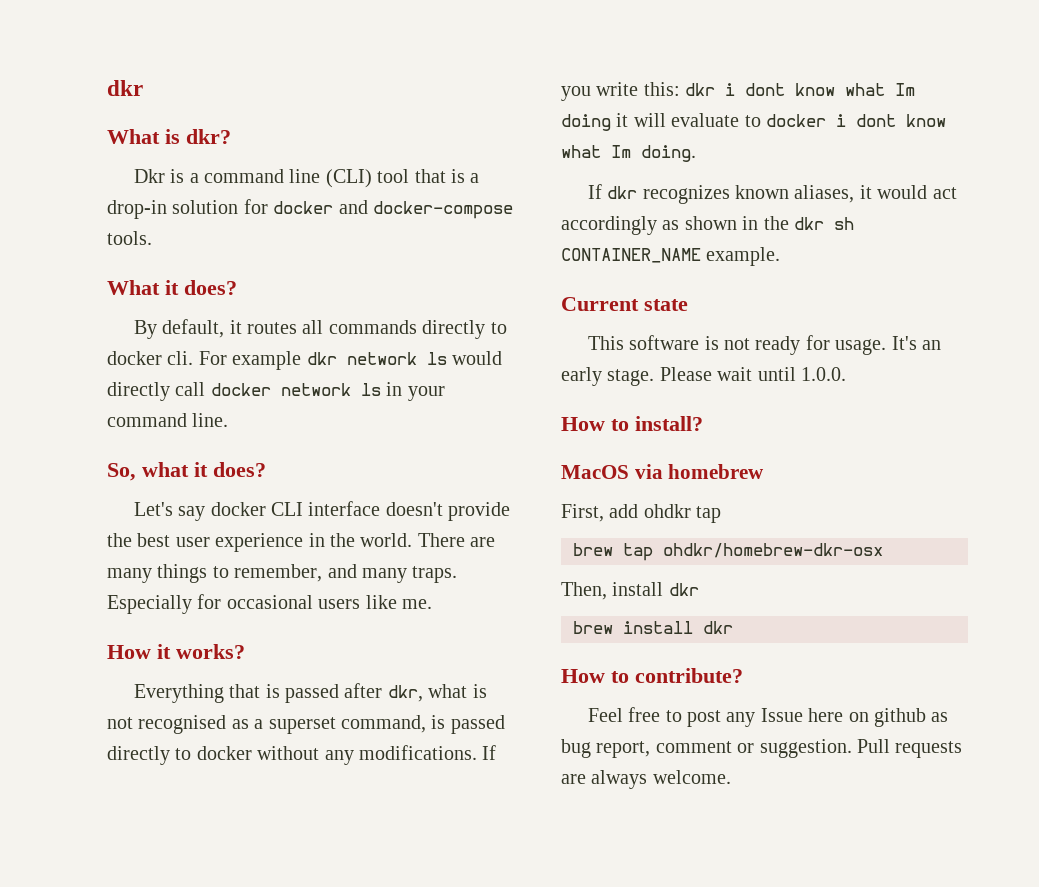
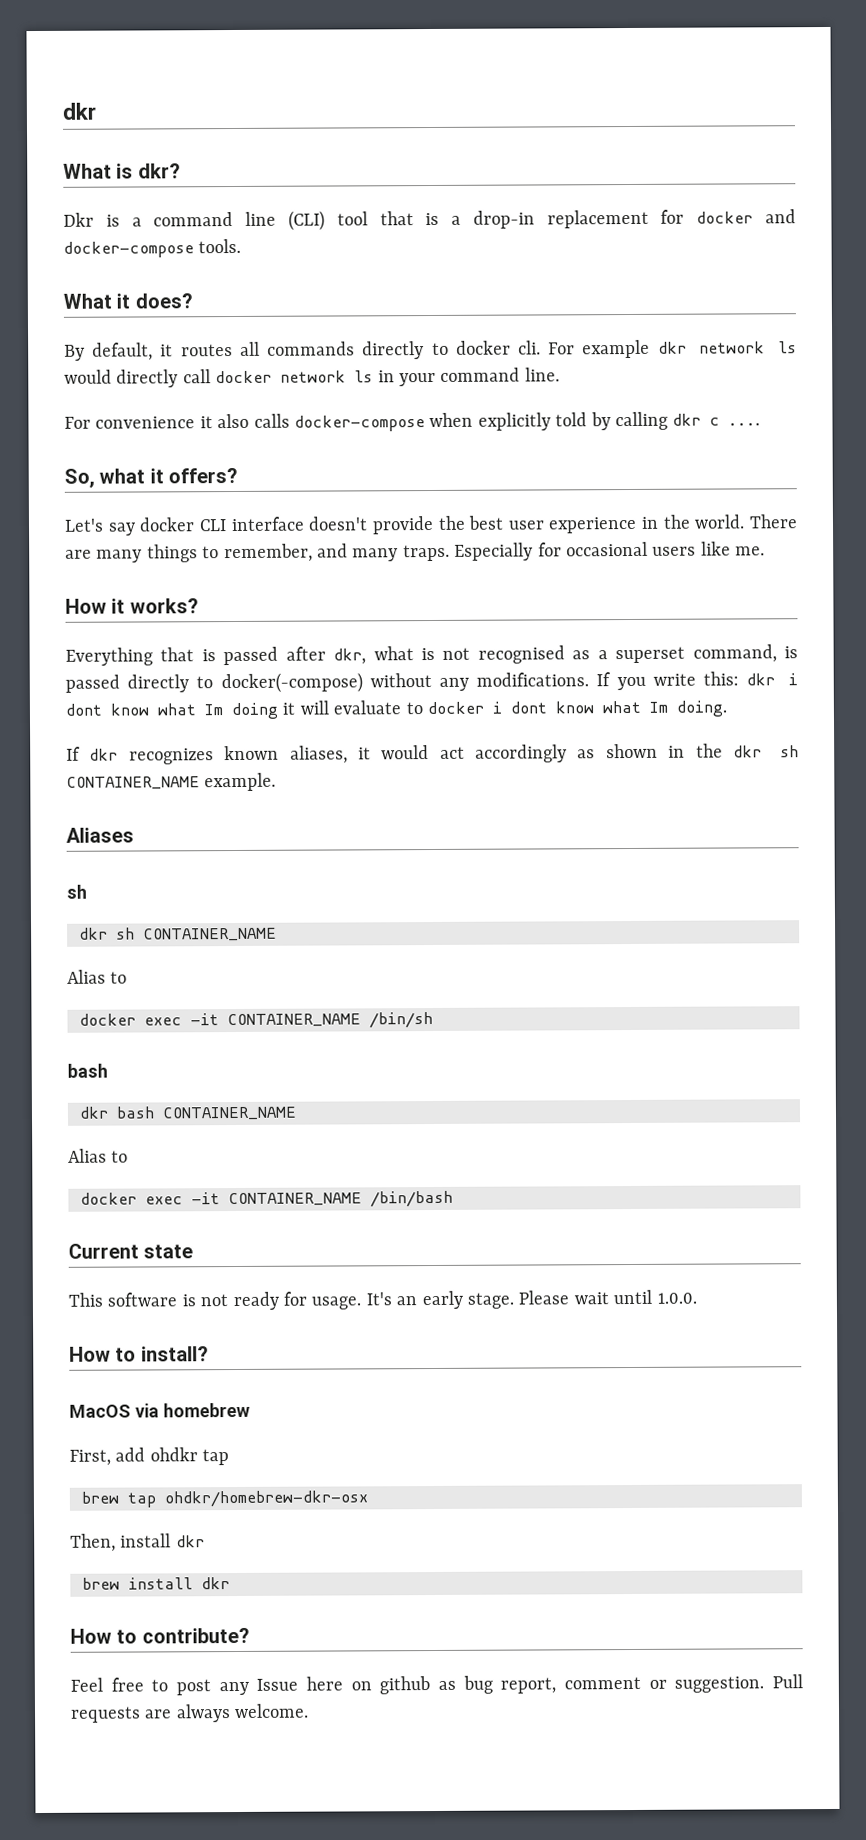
- Dkr is a command line (CLI) tool that is a drop-in solution for docker and docker-compose tools.
+ Dkr is a command line (CLI) tool that is a drop-in replacement for docker and docker-compose tools.
+ For convenience it also calls docker-compose when explicitly told by calling dkr c ....
- So, what it does?
+ So, what it offers?
- Everything that is passed after dkr, what is not recognised as a superset command, is passed directly to docker without any modifications.
+ Everything that is passed after dkr, what is not recognised as a superset command, is passed directly to docker(-compose) without any modifications.
+ Aliases
+ sh
+ dkr sh CONTAINER_NAME
+ Alias to
+ docker exec -it CONTAINER_NAME /bin/sh
+ bash
+ dkr bash CONTAINER_NAME
+ Alias to
+ docker exec -it CONTAINER_NAME /bin/bash

